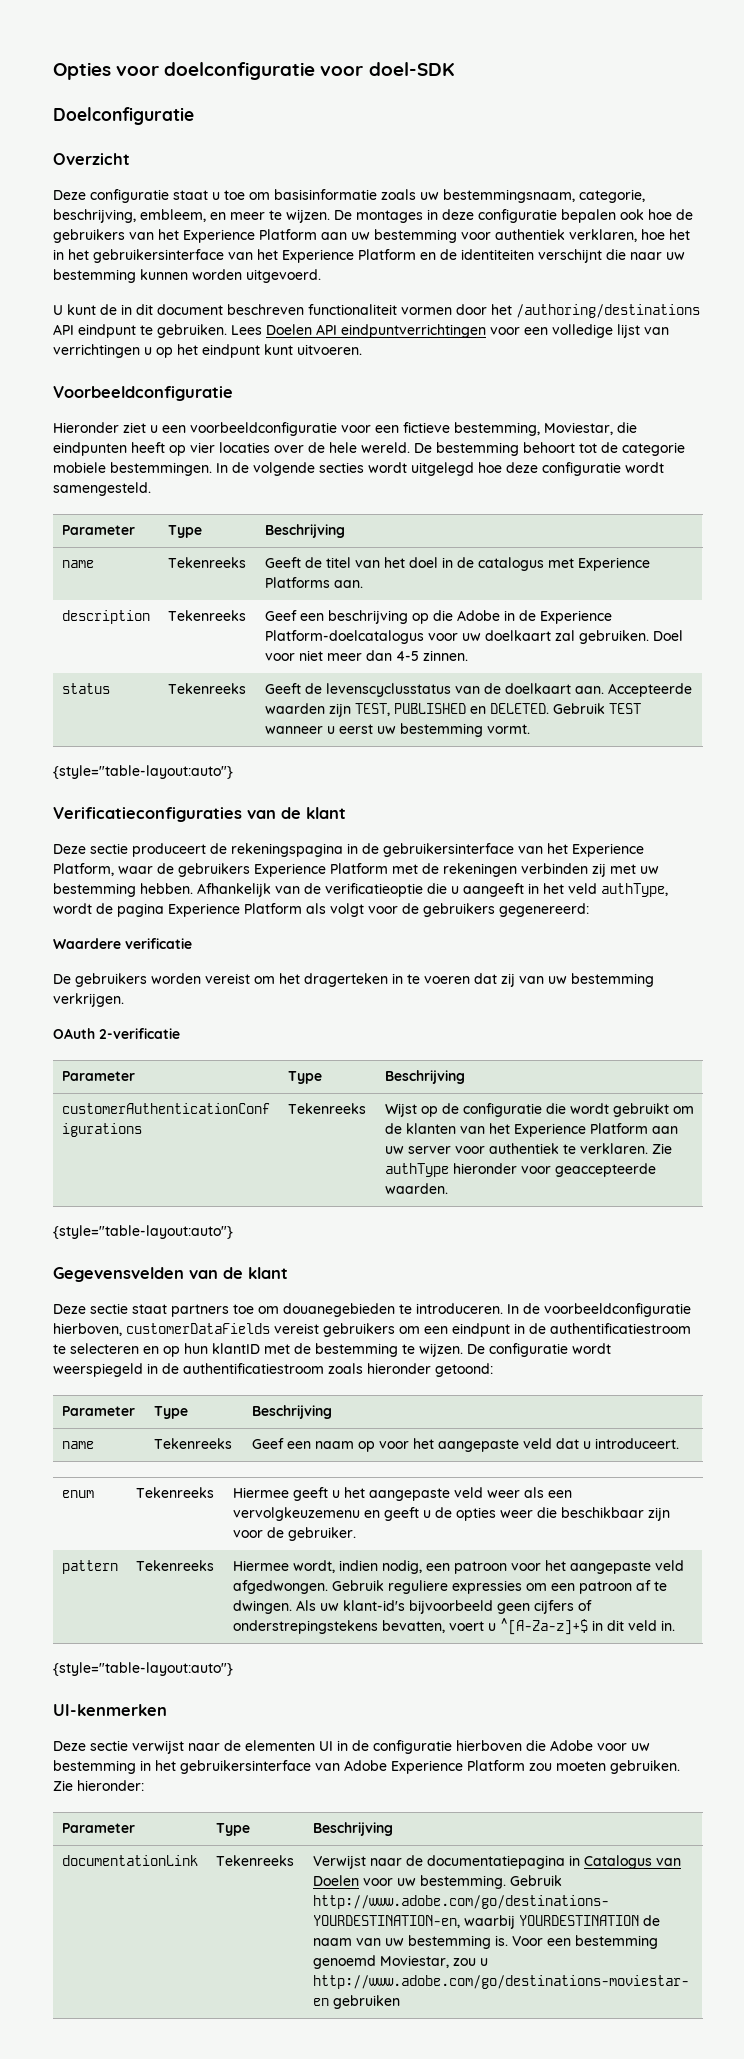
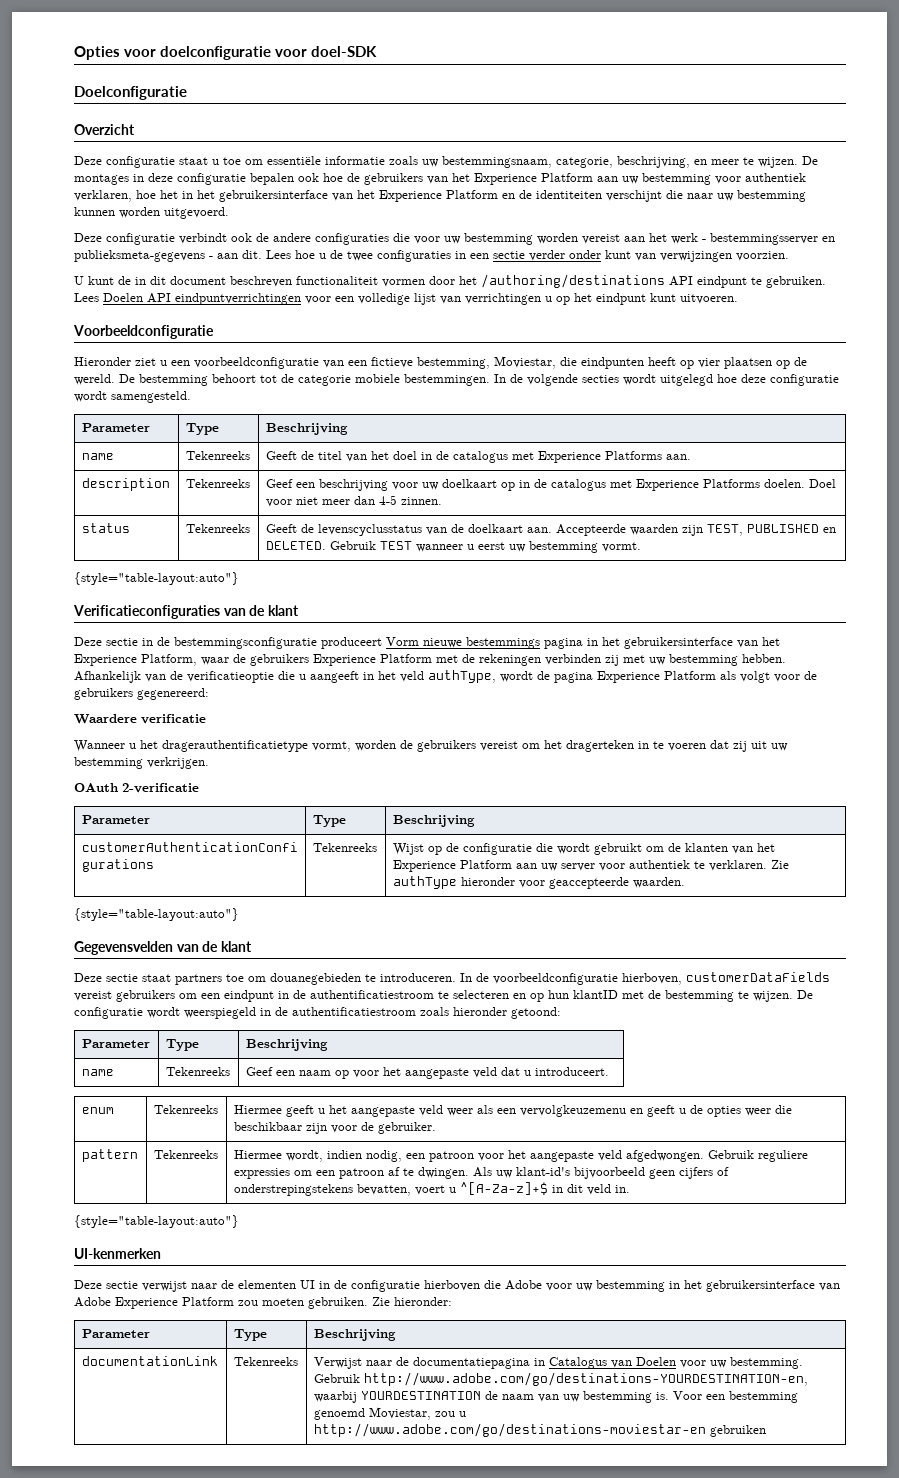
- Deze configuratie staat u toe om basisinformatie zoals uw bestemmingsnaam, categorie, beschrijving, embleem, en meer te wijzen.
+ Deze configuratie staat u toe om essentiële informatie zoals uw bestemmingsnaam, categorie, beschrijving, en meer te wijzen.
+ Deze configuratie verbindt ook de andere configuraties die voor uw bestemming worden vereist aan het werk - bestemmingsserver en publieksmeta-gegevens - aan dit. Lees hoe u de twee configuraties in een sectie verder onder kunt van verwijzingen voorzien.
- Hieronder ziet u een voorbeeldconfiguratie voor een fictieve bestemming, Moviestar, die eindpunten heeft op vier locaties over de hele wereld.
+ Hieronder ziet u een voorbeeldconfiguratie van een fictieve bestemming, Moviestar, die eindpunten heeft op vier plaatsen op de wereld.
- description | Tekenreeks | Geef een beschrijving op die Adobe in de Experience Platform-doelcatalogus voor uw doelkaart zal gebruiken. Doel voor niet meer dan 4-5 zinnen.
+ description | Tekenreeks | Geef een beschrijving voor uw doelkaart op in de catalogus met Experience Platforms doelen. Doel voor niet meer dan 4-5 zinnen.
- Deze sectie produceert de rekeningspagina in de gebruikersinterface van het Experience Platform, waar de gebruikers Experience Platform met de rekeningen verbinden zij met uw bestemming hebben.
+ Deze sectie in de bestemmingsconfiguratie produceert Vorm nieuwe bestemmings pagina in het gebruikersinterface van het Experience Platform, waar de gebruikers Experience Platform met de rekeningen verbinden zij met uw bestemming hebben.
- De gebruikers worden vereist om het dragerteken in te voeren dat zij van uw bestemming verkrijgen.
+ Wanneer u het dragerauthentificatietype vormt, worden de gebruikers vereist om het dragerteken in te voeren dat zij uit uw bestemming verkrijgen.

